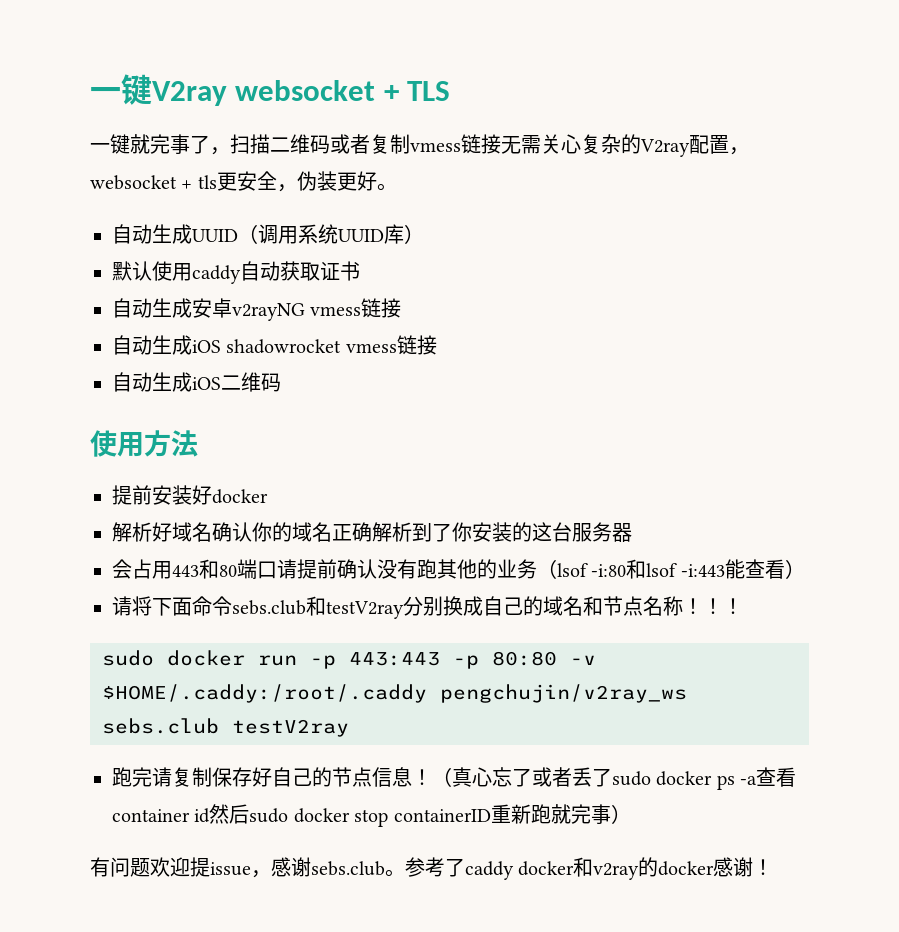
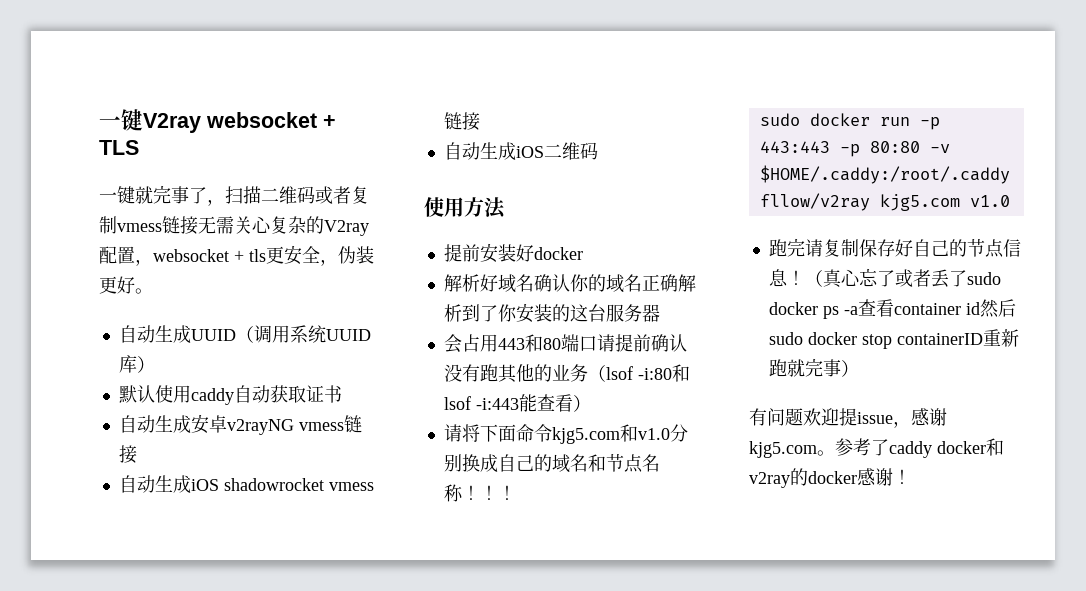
- 请将下面命令sebs.club和testV2ray分别换成自己的域名和节点名称！
+ 请将下面命令kjg5.com和v1.0分别换成自己的域名和节点名称！
- sudo docker run -p 443:443 -p 80:80 -v $HOME/.caddy:/root/.caddy pengchujin/v2ray_ws sebs.club testV2ray
+ sudo docker run -p 443:443 -p 80:80 -v $HOME/.caddy:/root/.caddy fllow/v2ray kjg5.com v1.0
- 有问题欢迎提issue，感谢sebs.club。
+ 有问题欢迎提issue，感谢kjg5.com。

